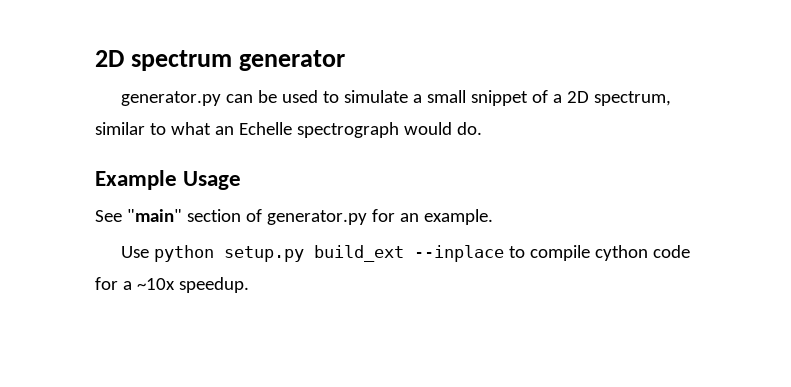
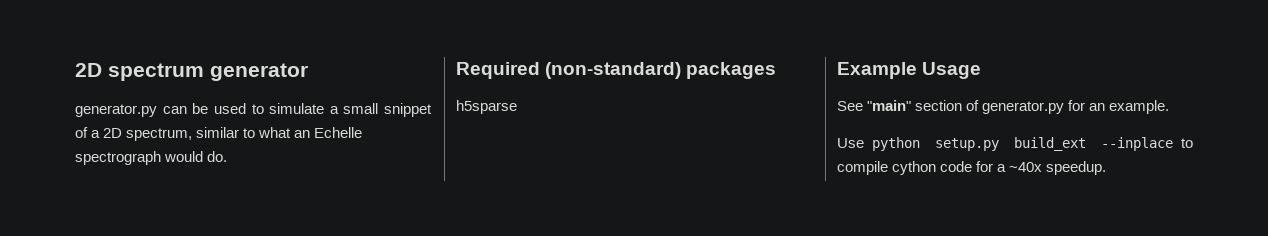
+ Required (non-standard) packages
+ h5sparse
- Use python setup.py build_ext --inplace to compile cython code for a ~10x speedup.
+ Use python setup.py build_ext --inplace to compile cython code for a ~40x speedup.

